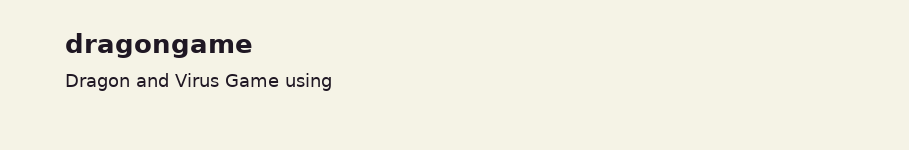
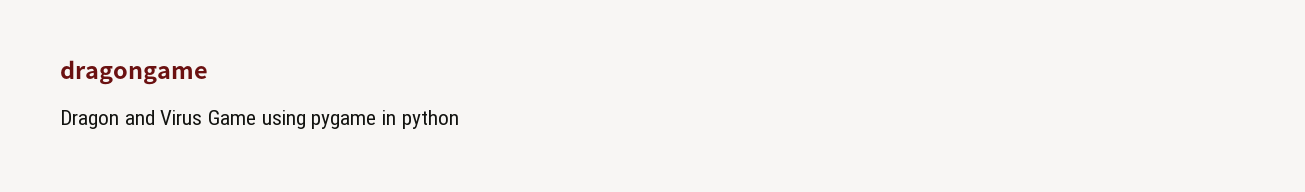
- Dragon and Virus Game using
+ Dragon and Virus Game using pygame in python

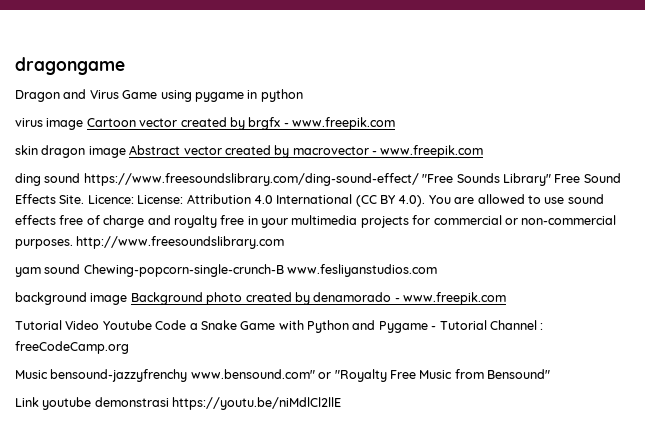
+ virus image Cartoon vector created by brgfx - www.freepik.com
+ skin dragon image Abstract vector created by macrovector - www.freepik.com
+ ding sound https://www.freesoundslibrary.com/ding-sound-effect/ "Free Sounds Library" Free Sound Effects Site. Licence: License: Attribution 4.0 International (CC BY 4.0). You are allowed to use sound effects free of charge and royalty free in your multimedia projects for commercial or non-commercial purposes. http://www.freesoundslibrary.com
+ yam sound Chewing-popcorn-single-crunch-B www.fesliyanstudios.com
+ background image Background photo created by denamorado - www.freepik.com
+ Tutorial Video Youtube Code a Snake Game with Python and Pygame - Tutorial Channel : freeCodeCamp.org
+ Music bensound-jazzyfrenchy www.bensound.com" or "Royalty Free Music from Bensound"
+ Link youtube demonstrasi https://youtu.be/niMdlCl2llE

